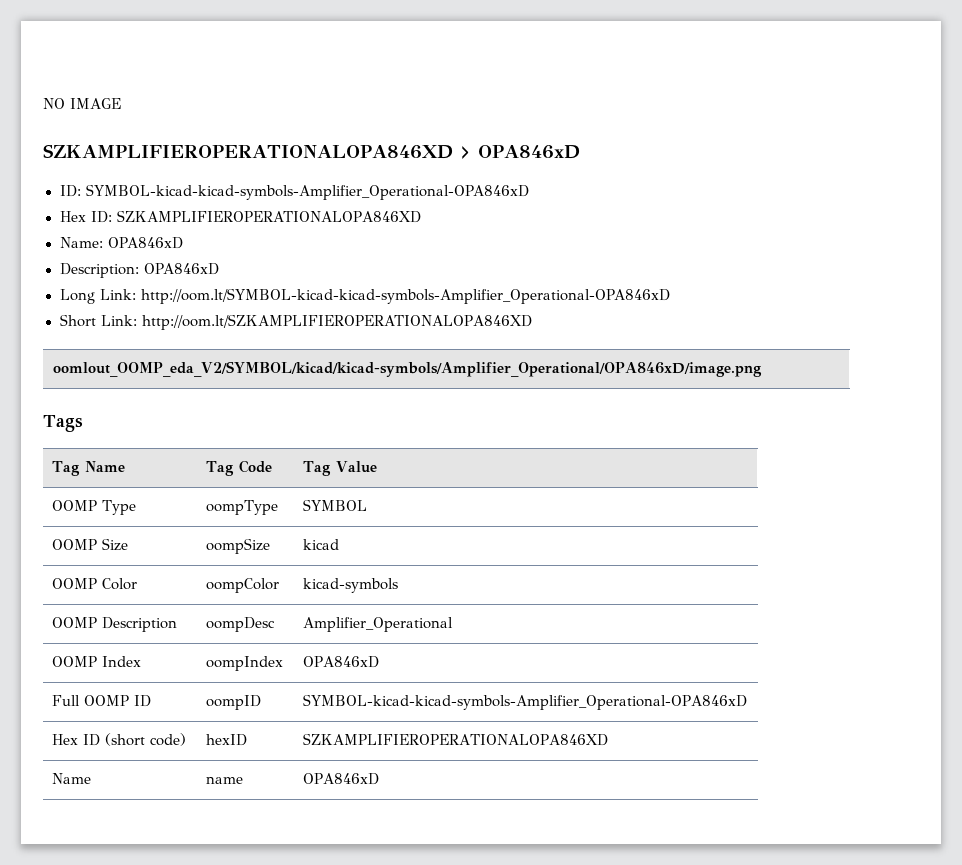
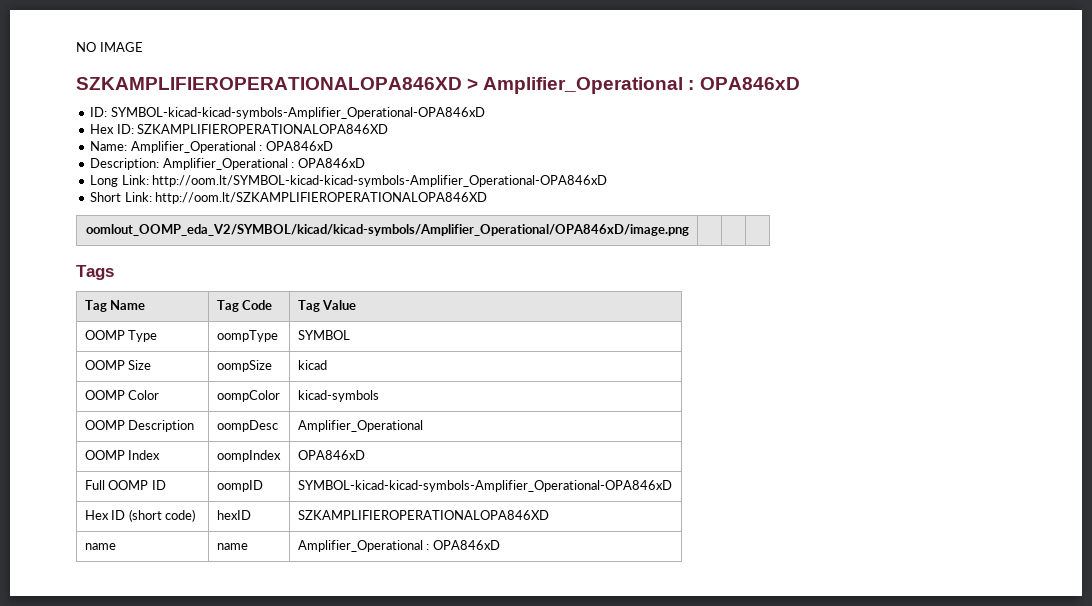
- SZKAMPLIFIEROPERATIONALOPA846XD > OPA846xD
+ SZKAMPLIFIEROPERATIONALOPA846XD > Amplifier_Operational : OPA846xD
- Name: OPA846xD
+ Name: Amplifier_Operational : OPA846xD
- Description: OPA846xD
+ Description: Amplifier_Operational : OPA846xD
- Name | name | OPA846xD
+ name | name | Amplifier_Operational : OPA846xD

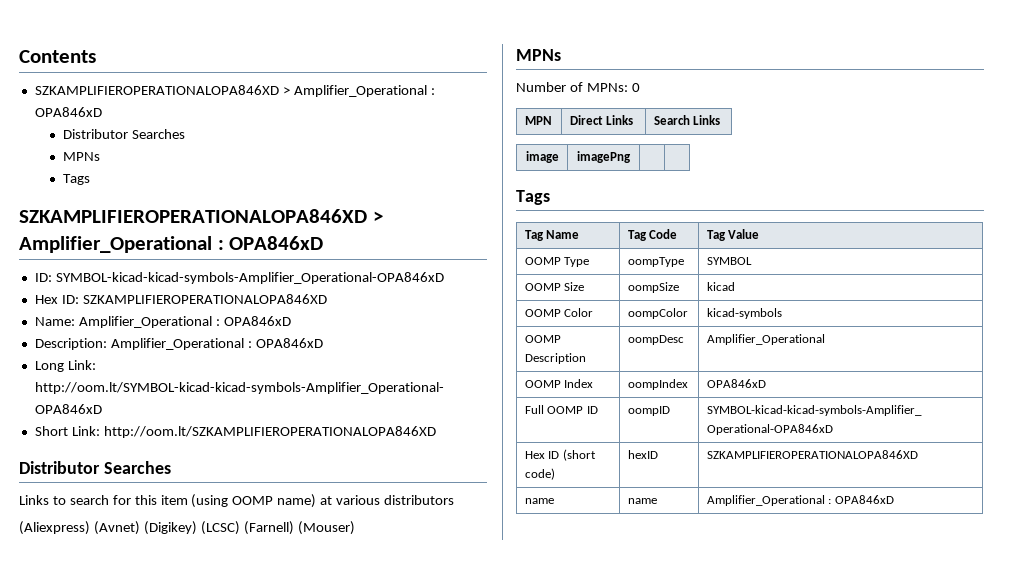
- NO IMAGE
+ Contents
+ SZKAMPLIFIEROPERATIONALOPA846XD > Amplifier_Operational : OPA846xD
+ Distributor Searches
+ MPNs
+ Tags
  Short Link: http://oom.lt/SZKAMPLIFIEROPERATIONALOPA846XD
- oomlout_OOMP_eda_V2/SYMBOL/kicad/kicad-symbols/Amplifier_Operational/OPA846xD/image.png | | |
+ Distributor Searches
+ Links to search for this item (using OOMP name) at various distributors
+ (Aliexpress) (Avnet) (Digikey) (LCSC) (Farnell) (Mouser)
+ MPNs
+ Number of MPNs: 0
+ MPN | Direct Links | Search Links
+ image | imagePng | |

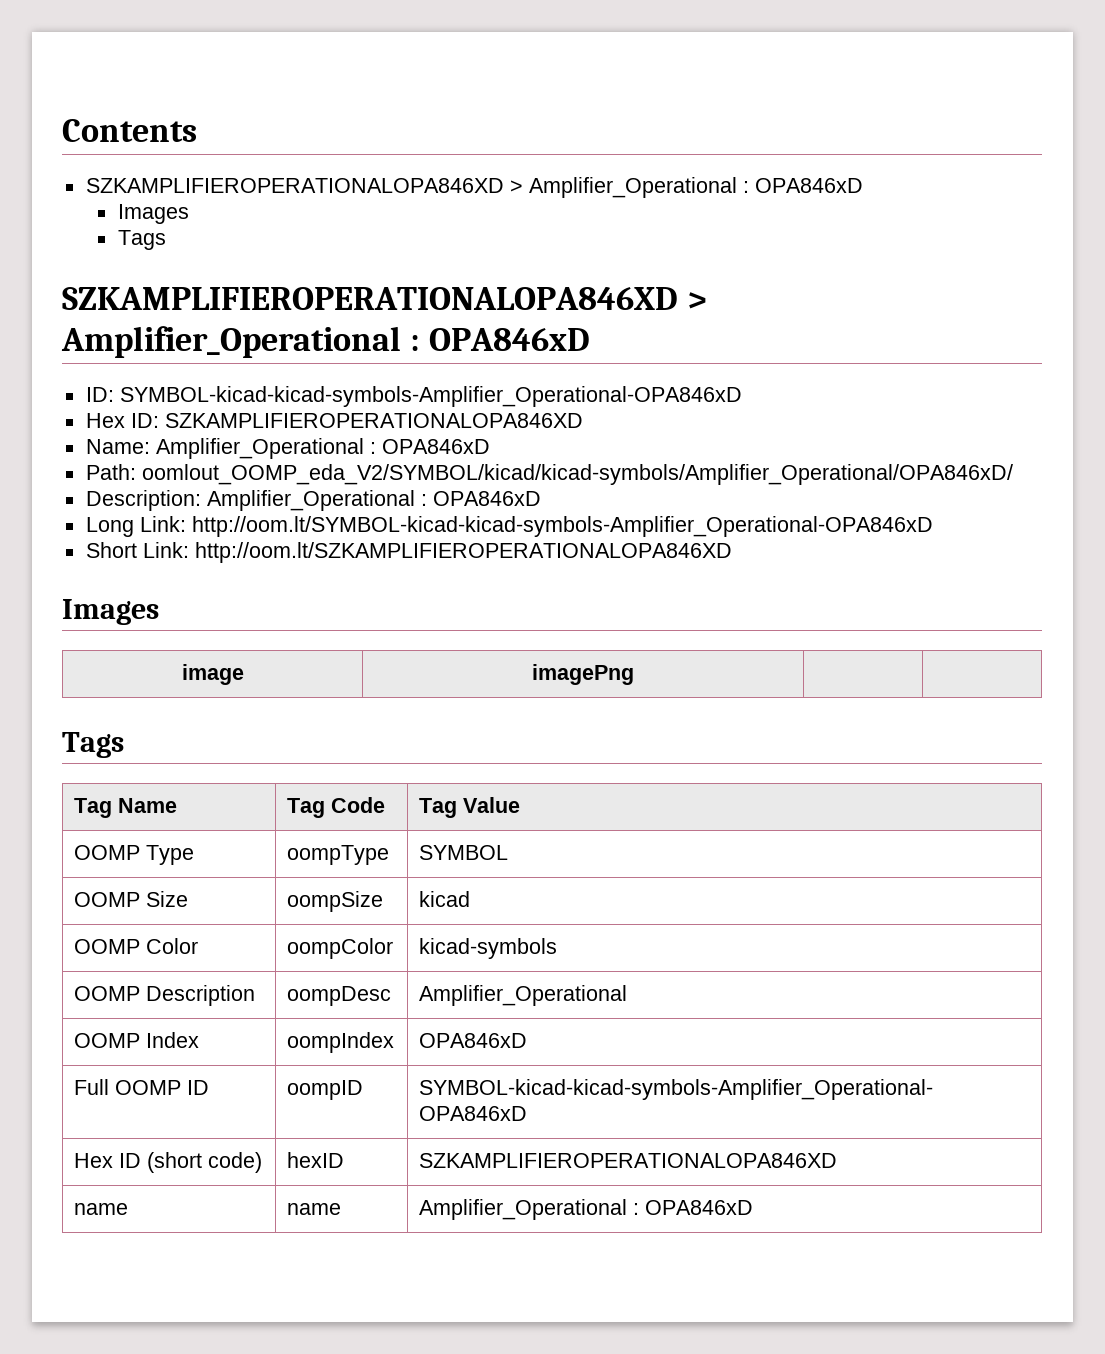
  Contents
  SZKAMPLIFIEROPERATIONALOPA846XD > Amplifier_Operational : OPA846xD
- Distributor Searches
- MPNs
+ Images
+ Path: oomlout_OOMP_eda_V2/SYMBOL/kicad/kicad-symbols/Amplifier_Operational/OPA846xD/
  Short Link: http://oom.lt/SZKAMPLIFIEROPERATIONALOPA846XD
- Distributor Searches
- Links to search for this item (using OOMP name) at various distributors
- (Aliexpress) (Avnet) (Digikey) (LCSC) (Farnell) (Mouser)
- MPNs
- Number of MPNs: 0
- MPN | Direct Links | Search Links
+ Images

